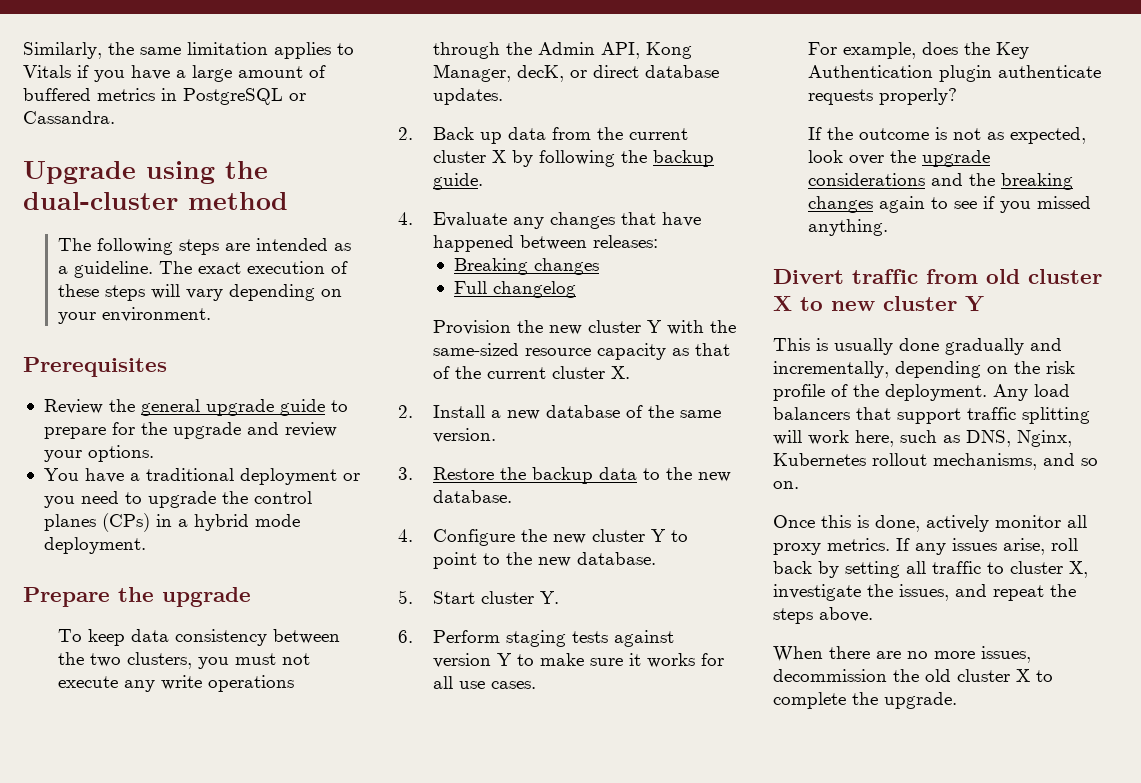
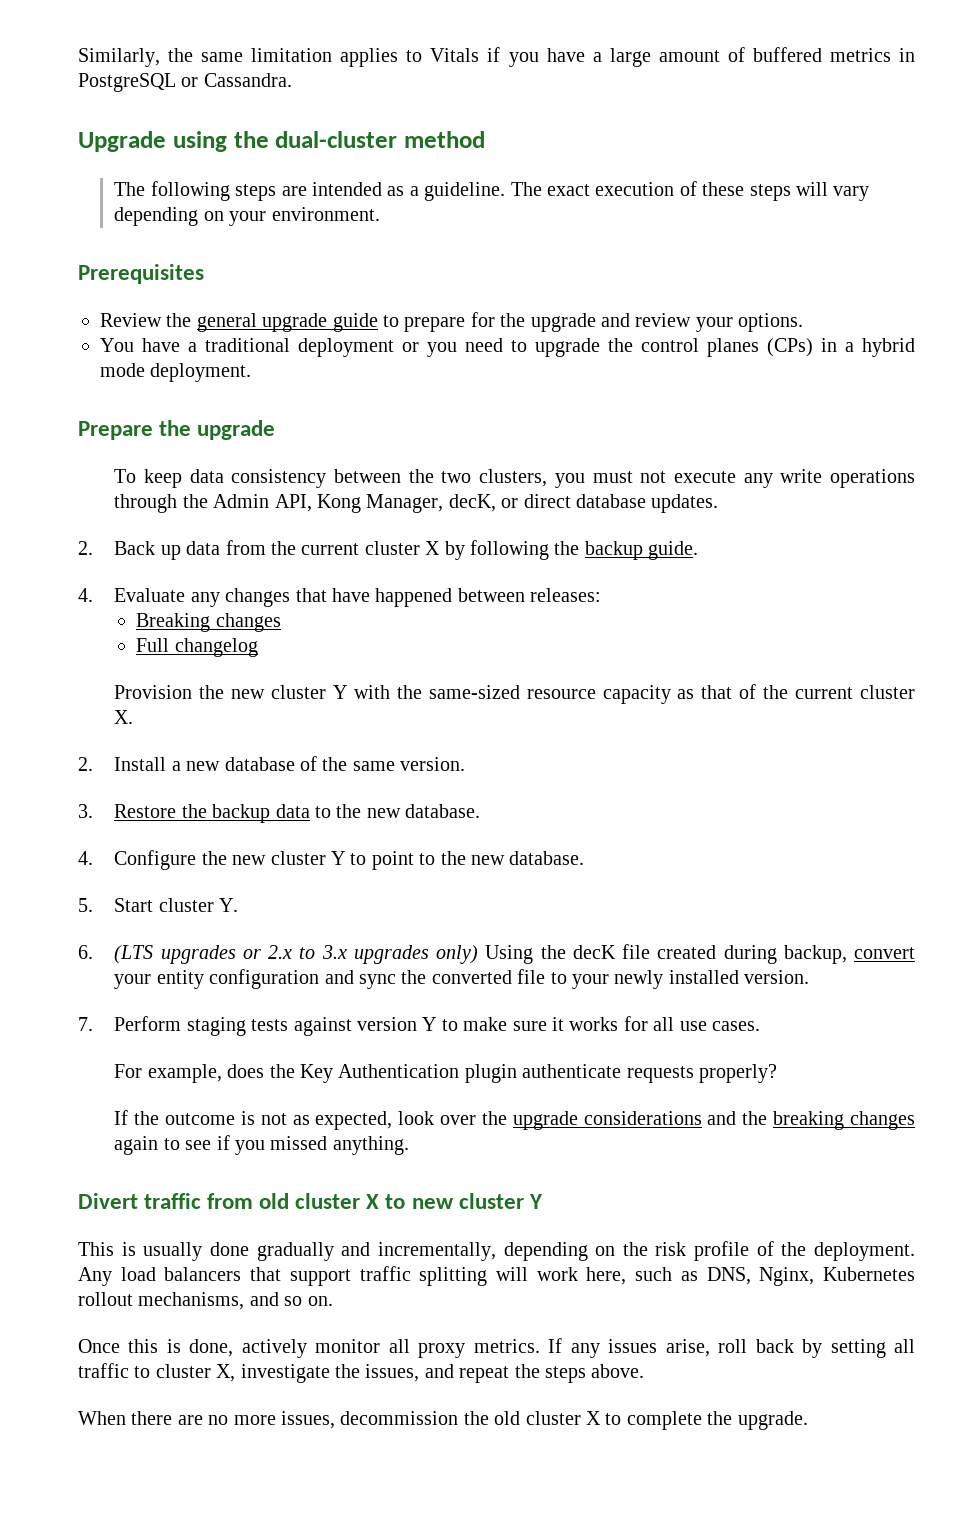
- 6. Perform staging tests against version Y to make sure it works for all use cases.
+ 6. (LTS upgrades or 2.x to 3.x upgrades only) Using the decK file created during backup, convert your entity configuration and sync the converted file to your newly installed version.
+ 7. Perform staging tests against version Y to make sure it works for all use cases.

